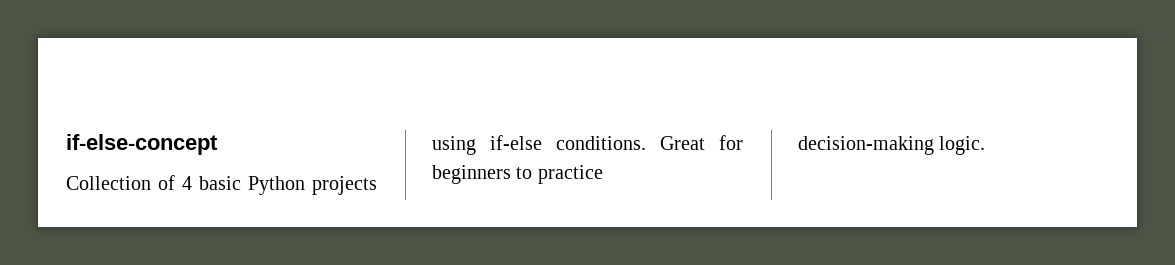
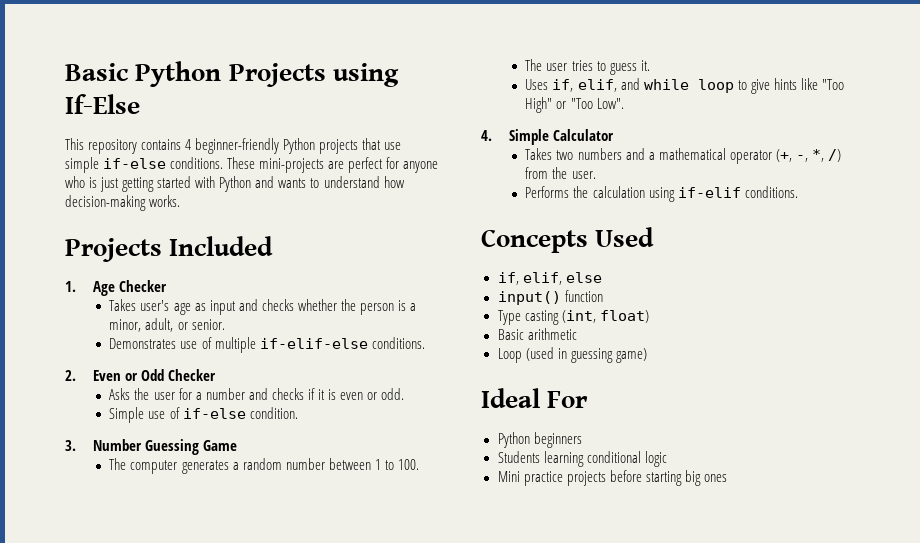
- if-else-concept
- Collection of 4 basic Python projects using if-else conditions. Great for beginners to practice decision-making logic.
+ Basic Python Projects using If-Else
+ This repository contains 4 beginner-friendly Python projects that use simple if-else conditions. These mini-projects are perfect for anyone who is just getting started with Python and wants to understand how decision-making works.
+ Projects Included
+ 1. Age Checker
+ Takes user's age as input and checks whether the person is a minor, adult, or senior.
+ Demonstrates use of multiple if-elif-else conditions.
+ 2. Even or Odd Checker
+ Asks the user for a number and checks if it is even or odd.
+ Simple use of if-else condition.
+ 3. Number Guessing Game
+ The computer generates a random number between 1 to 100.
+ The user tries to guess it.
+ Uses if, elif, and while loop to give hints like "Too High" or "Too Low".
+ 4. Simple Calculator
+ Takes two numbers and a mathematical operator (+, -, *, /) from the user.
+ Performs the calculation using if-elif conditions.
+ Concepts Used
+ if, elif, else
+ input() function
+ Type casting (int, float)
+ Basic arithmetic
+ Loop (used in guessing game)
+ Ideal For
+ Python beginners
+ Students learning conditional logic
+ Mini practice projects before starting big ones

